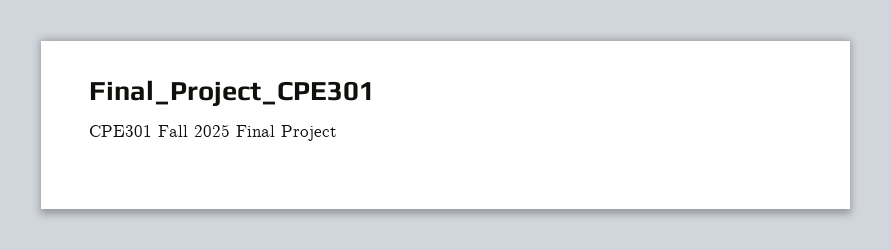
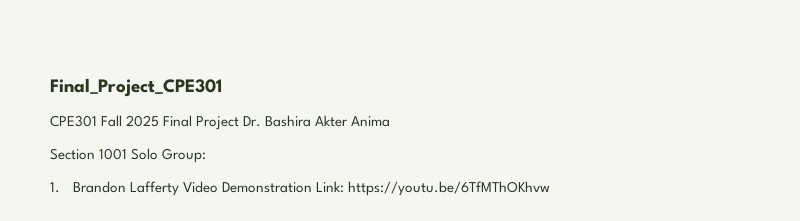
- CPE301 Fall 2025 Final Project
+ CPE301 Fall 2025 Final Project Dr. Bashira Akter Anima
+ Section 1001 Solo Group:
+ 1. Brandon Lafferty Video Demonstration Link: https://youtu.be/6TfMThOKhvw

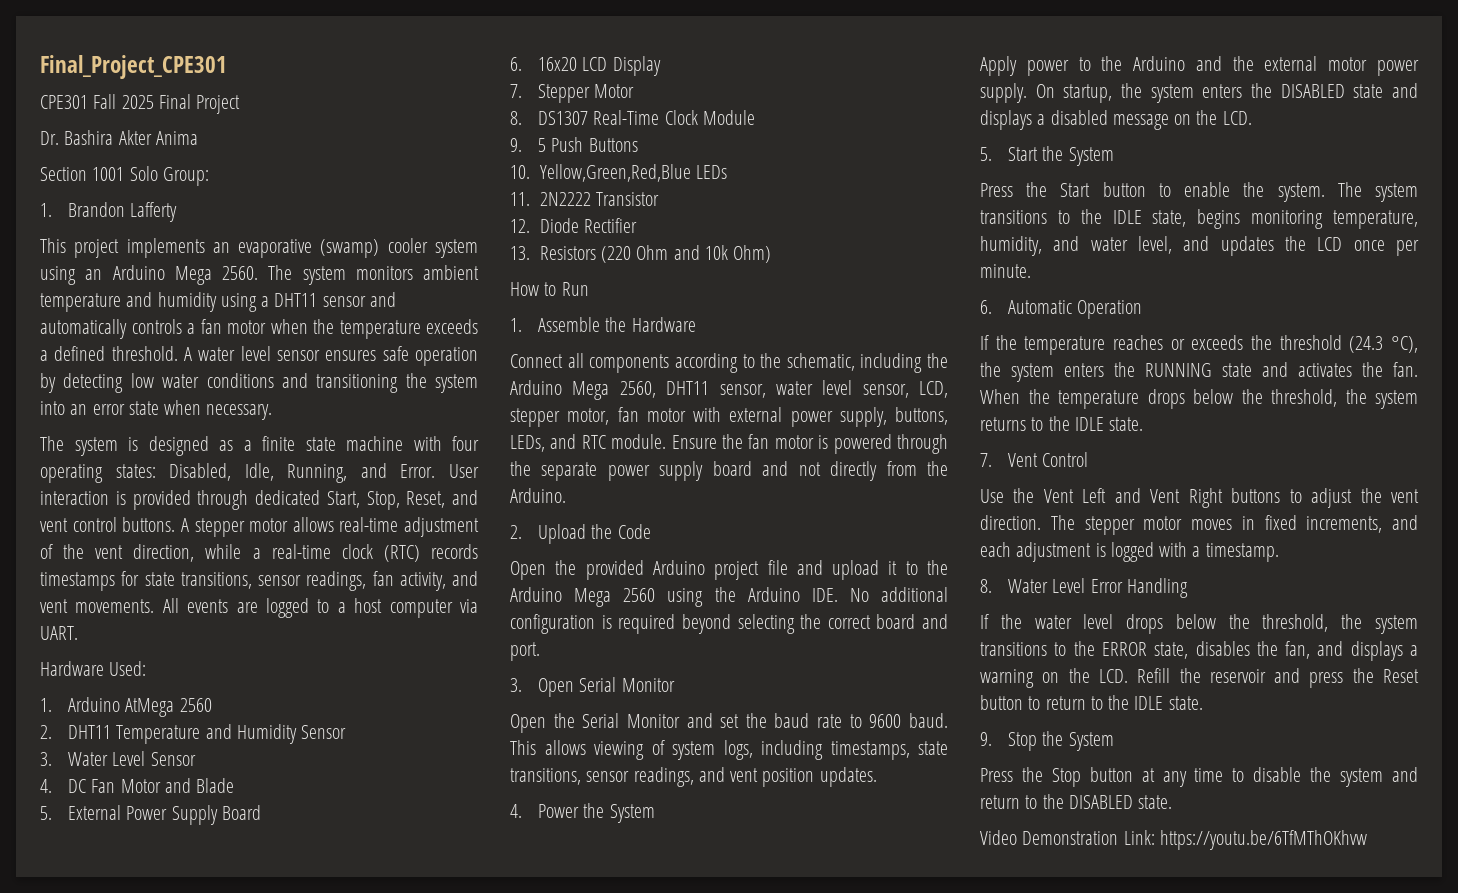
- CPE301 Fall 2025 Final Project Dr. Bashira Akter Anima
+ CPE301 Fall 2025 Final Project
+ Dr. Bashira Akter Anima
- 1. Brandon Lafferty Video Demonstration Link: https://youtu.be/6TfMThOKhvw
+ 1. Brandon Lafferty
+ This project implements an evaporative (swamp) cooler system using an Arduino Mega 2560. The system monitors ambient temperature and humidity using a DHT11 sensor and automatically controls a fan motor when the temperature exceeds a defined threshold. A water level sensor ensures safe operation by detecting low water conditions and transitioning the system into an error state when necessary.
+ The system is designed as a finite state machine with four operating states: Disabled, Idle, Running, and Error. User interaction is provided through dedicated Start, Stop, Reset, and vent control buttons. A stepper motor allows real-time adjustment of the vent direction, while a real-time clock (RTC) records timestamps for state transitions, sensor readings, fan activity, and vent movements. All events are logged to a host computer via UART.
+ Hardware Used:
+ 1. Arduino AtMega 2560
+ 2. DHT11 Temperature and Humidity Sensor
+ 3. Water Level Sensor
+ 4. DC Fan Motor and Blade
+ 5. External Power Supply Board
+ 6. 16x20 LCD Display
+ 7. Stepper Motor
+ 8. DS1307 Real-Time Clock Module
+ 9. 5 Push Buttons
+ 10. Yellow,Green,Red,Blue LEDs
+ 11. 2N2222 Transistor
+ 12. Diode Rectifier
+ 13. Resistors (220 Ohm and 10k Ohm)
+ How to Run
+ 1. Assemble the Hardware
+ Connect all components according to the schematic, including the Arduino Mega 2560, DHT11 sensor, water level sensor, LCD, stepper motor, fan motor with external power supply, buttons, LEDs, and RTC module. Ensure the fan motor is powered through the separate power supply board and not directly from the Arduino.
+ 2. Upload the Code
+ Open the provided Arduino project file and upload it to the Arduino Mega 2560 using the Arduino IDE. No additional configuration is required beyond selecting the correct board and port.
+ 3. Open Serial Monitor
+ Open the Serial Monitor and set the baud rate to 9600 baud. This allows viewing of system logs, including timestamps, state transitions, sensor readings, and vent position updates.
+ 4. Power the System
+ Apply power to the Arduino and the external motor power supply. On startup, the system enters the DISABLED state and displays a disabled message on the LCD.
+ 5. Start the System
+ Press the Start button to enable the system. The system transitions to the IDLE state, begins monitoring temperature, humidity, and water level, and updates the LCD once per minute.
+ 6. Automatic Operation
+ If the temperature reaches or exceeds the threshold (24.3 °C), the system enters the RUNNING state and activates the fan. When the temperature drops below the threshold, the system returns to the IDLE state.
+ 7. Vent Control
+ Use the Vent Left and Vent Right buttons to adjust the vent direction. The stepper motor moves in fixed increments, and each adjustment is logged with a timestamp.
+ 8. Water Level Error Handling
+ If the water level drops below the threshold, the system transitions to the ERROR state, disables the fan, and displays a warning on the LCD. Refill the reservoir and press the Reset button to return to the IDLE state.
+ 9. Stop the System
+ Press the Stop button at any time to disable the system and return to the DISABLED state.
+ Video Demonstration Link: https://youtu.be/6TfMThOKhvw

